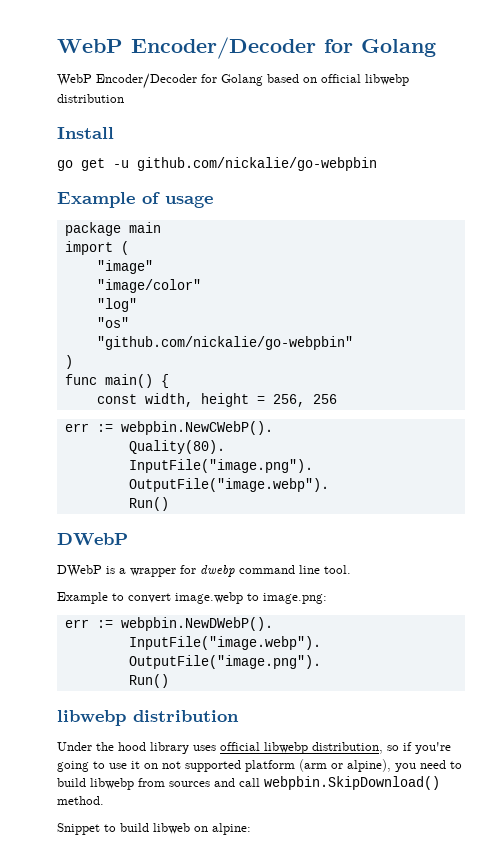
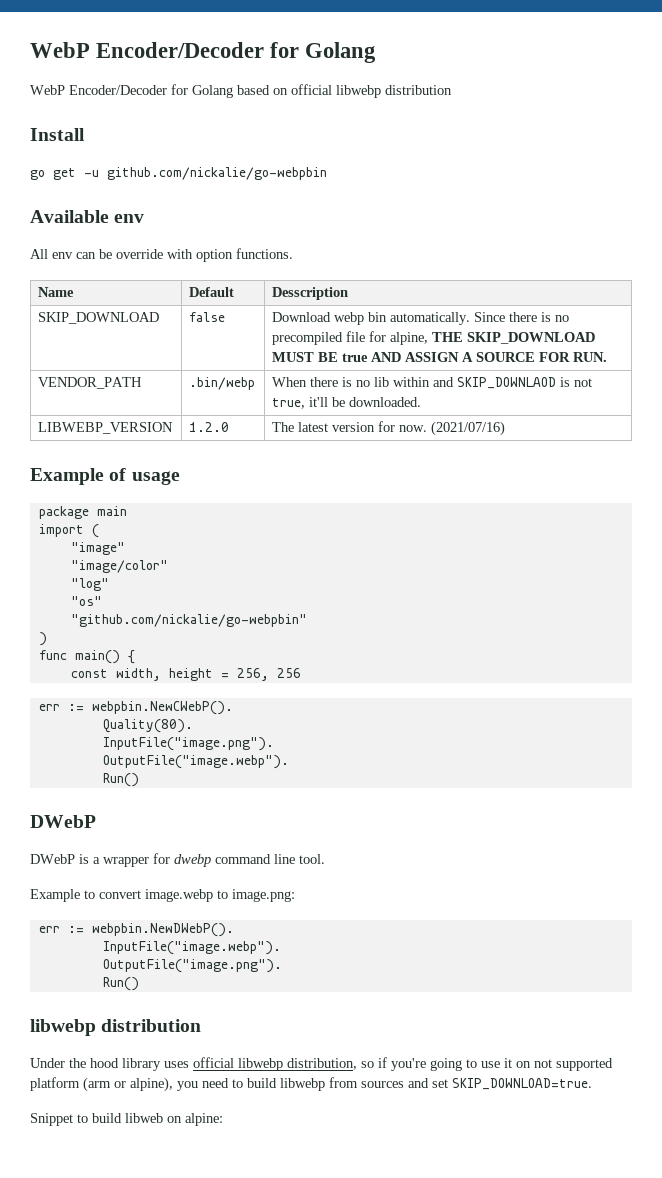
+ Available env
+ All env can be override with option functions.
+ Name | Default | Desscription
+ SKIP_DOWNLOAD | false | Download webp bin automatically. Since there is no precompiled file for alpine, THE SKIP_DOWNLOAD MUST BE true AND ASSIGN A SOURCE FOR RUN.
+ VENDOR_PATH | .bin/webp | When there is no lib within and SKIP_DOWNLAOD is not true, it'll be downloaded.
+ LIBWEBP_VERSION | 1.2.0 | The latest version for now. (2021/07/16)
- Under the hood library uses official libwebp distribution, so if you're going to use it on not supported platform (arm or alpine), you need to build libwebp from sources and call webpbin.SkipDownload() method.
+ Under the hood library uses official libwebp distribution, so if you're going to use it on not supported platform (arm or alpine), you need to build libwebp from sources and set SKIP_DOWNLOAD=true.

